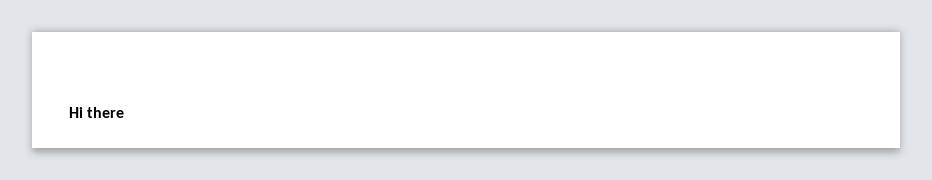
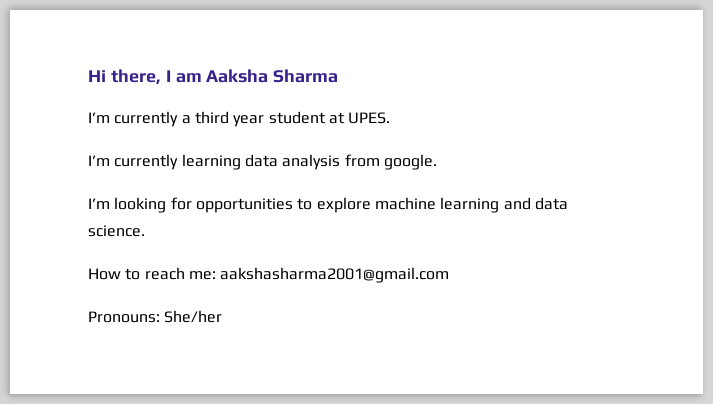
- Hi there
+ Hi there, I am Aaksha Sharma
+ I’m currently a third year student at UPES.
+ I’m currently learning data analysis from google.
+ I’m looking for opportunities to explore machine learning and data science.
+ How to reach me: aakshasharma2001@gmail.com
+ Pronouns: She/her

